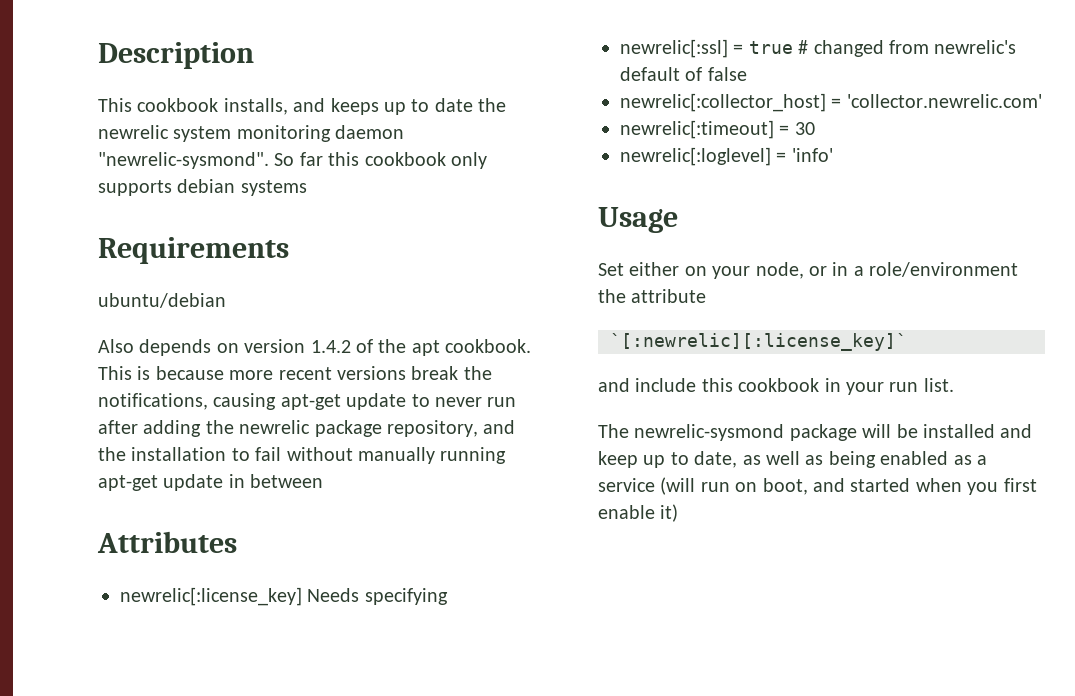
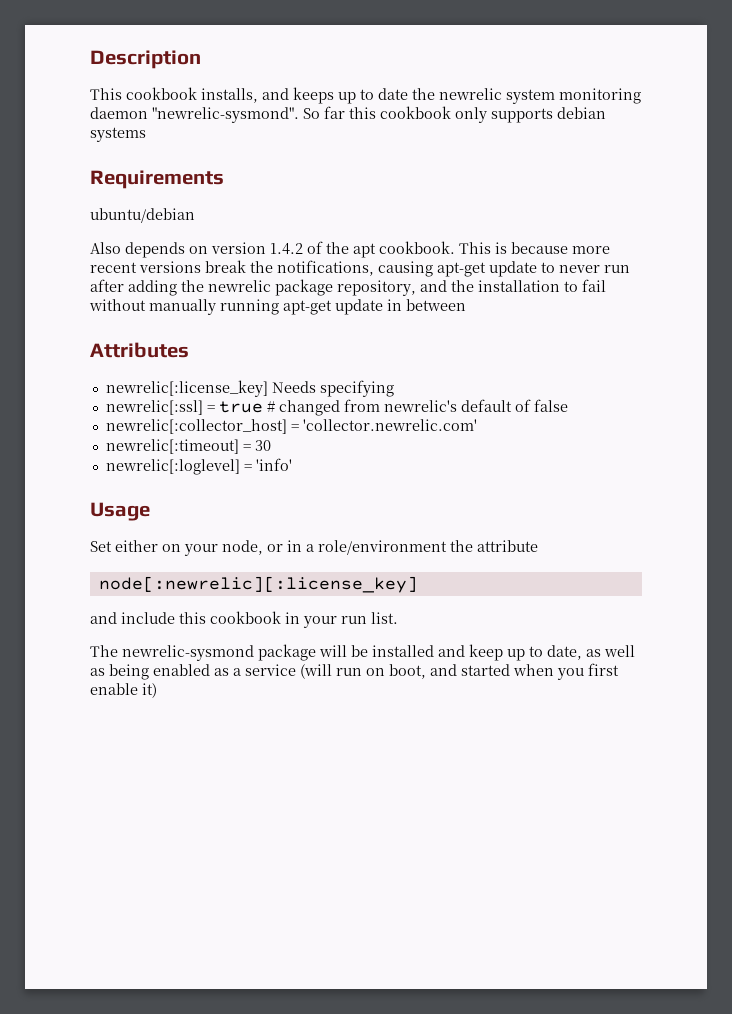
- `[:newrelic][:license_key]`
+ node[:newrelic][:license_key]

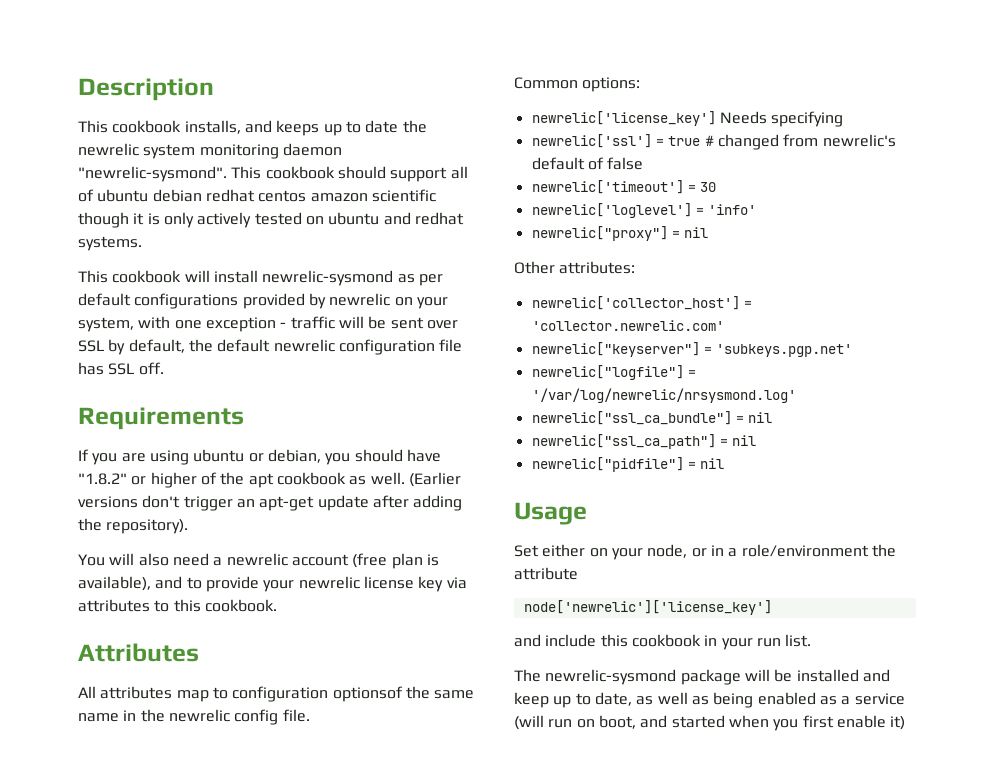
- So far this cookbook only supports debian systems
+ This cookbook should support all of ubuntu debian redhat centos amazon scientific though it is only actively tested on ubuntu and redhat systems.
+ This cookbook will install newrelic-sysmond as per default configurations provided by newrelic on your system, with one exception - traffic will be sent over SSL by default, the default newrelic configuration file has SSL off.
  Requirements
- ubuntu/debian
- Also depends on version 1.4.2 of the apt cookbook. This is because more recent versions break the notifications, causing apt-get update to never run after adding the newrelic package repository, and the installation to fail without manually running apt-get update in between
+ If you are using ubuntu or debian, you should have "1.8.2" or higher of the apt cookbook as well. (Earlier versions don't trigger an apt-get update after adding the repository).
+ You will also need a newrelic account (free plan is available), and to provide your newrelic license key via attributes to this cookbook.
  Attributes
- newrelic[:license_key] Needs specifying
+ All attributes map to configuration optionsof the same name in the newrelic config file.
+ Common options:
+ newrelic['license_key'] Needs specifying
- newrelic[:ssl] = true # changed from newrelic's default of false
+ newrelic['ssl'] = true # changed from newrelic's default of false
- newrelic[:collector_host] = 'collector.newrelic.com'
- newrelic[:timeout] = 30
- newrelic[:loglevel] = 'info'
+ newrelic['timeout'] = 30
+ newrelic['loglevel'] = 'info'
+ newrelic["proxy"] = nil
+ Other attributes:
+ newrelic['collector_host'] = 'collector.newrelic.com'
+ newrelic["keyserver"] = 'subkeys.pgp.net'
+ newrelic["logfile"] = '/var/log/newrelic/nrsysmond.log'
+ newrelic["ssl_ca_bundle"] = nil
+ newrelic["ssl_ca_path"] = nil
+ newrelic["pidfile"] = nil
- node[:newrelic][:license_key]
+ node['newrelic']['license_key']

